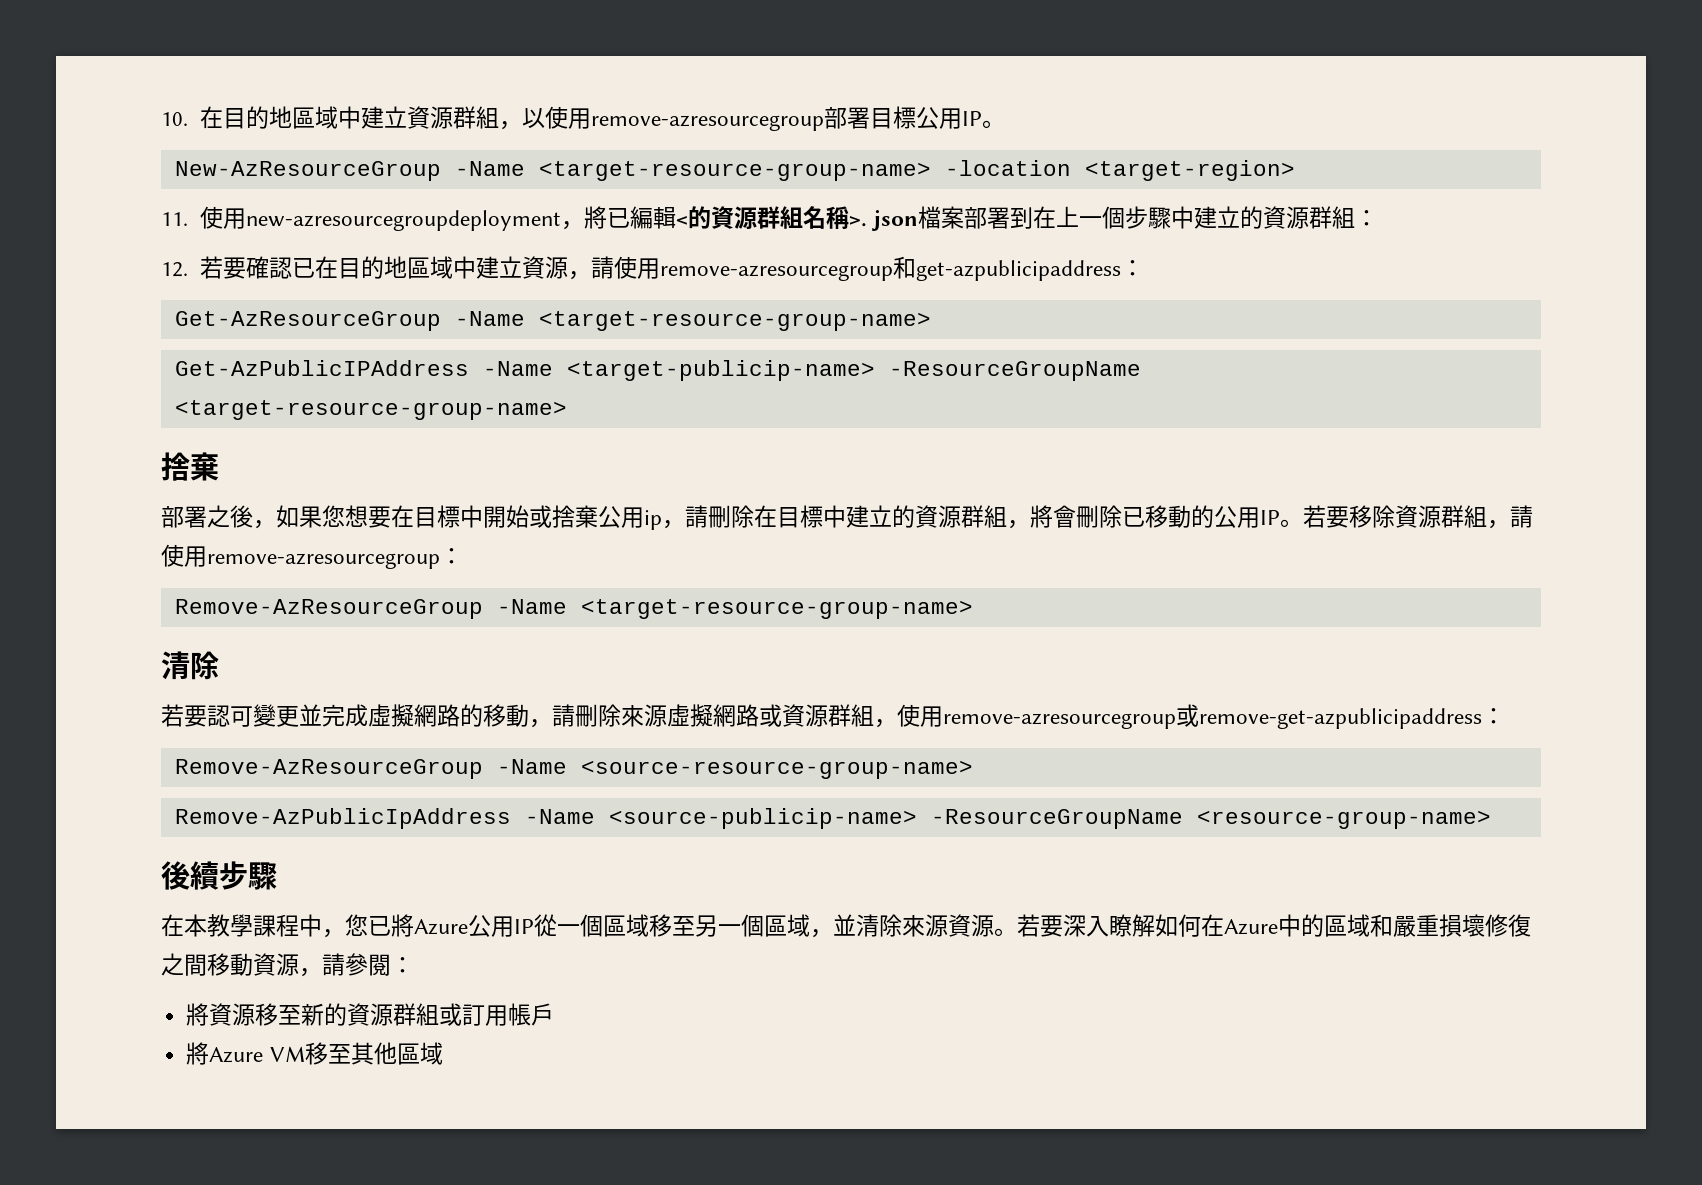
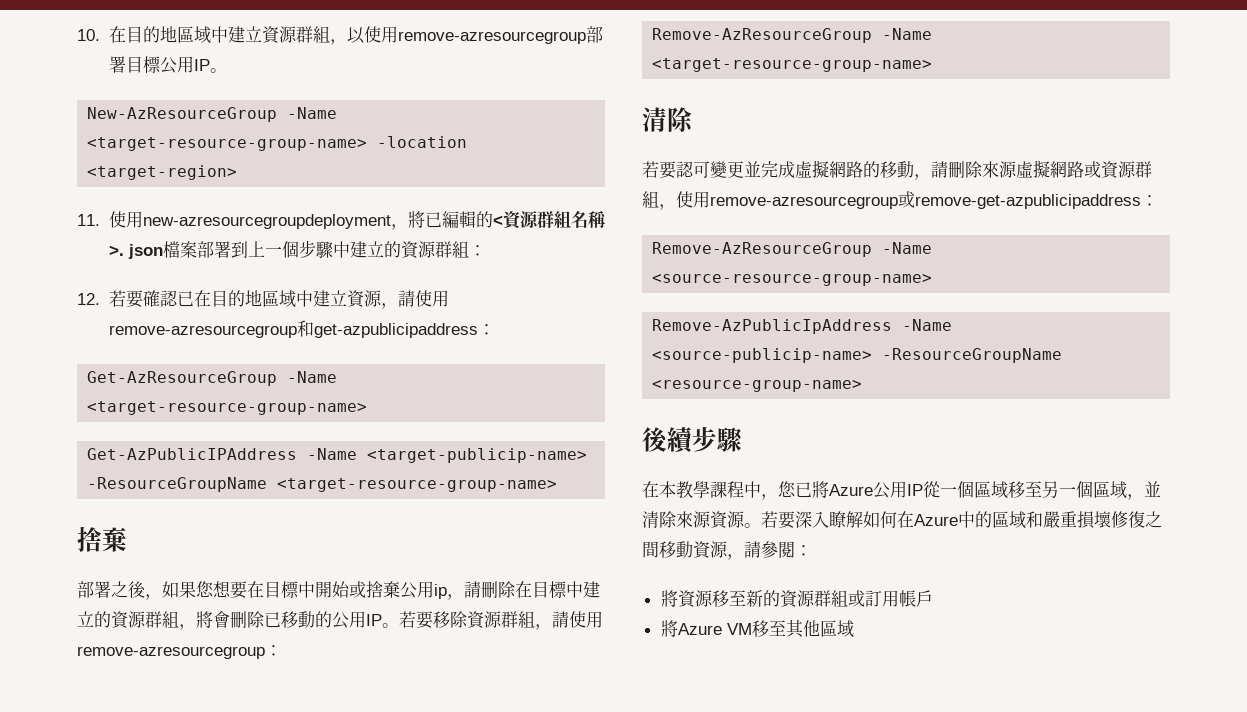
- 11.使用new-azresourcegroupdeployment，將已編輯<的資源群組名稱>. json檔案部署到在上一個步驟中建立的資源群組：
+ 11.使用new-azresourcegroupdeployment，將已編輯的<資源群組名稱>. json檔案部署到上一個步驟中建立的資源群組：

